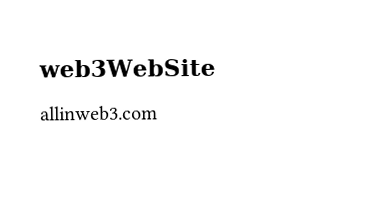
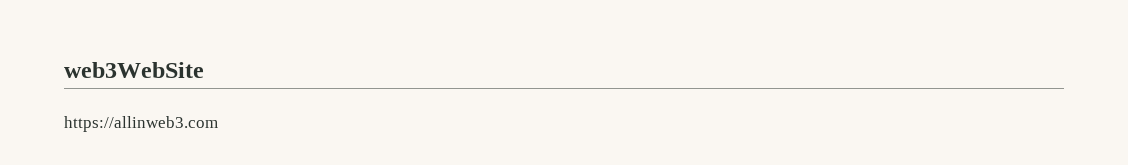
- allinweb3.com
+ https://allinweb3.com

